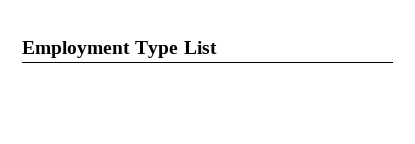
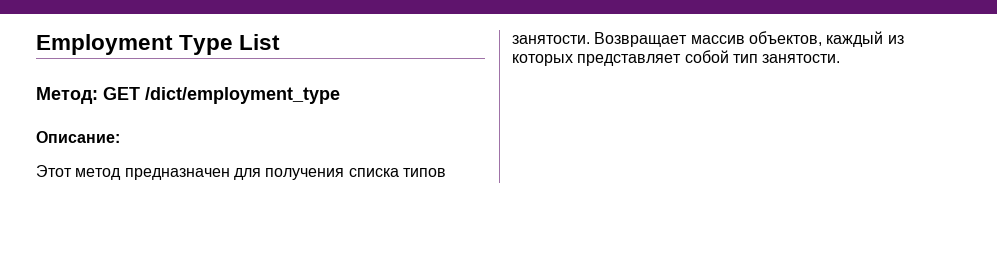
+ Метод: GET /dict/employment_type
+ Описание:
+ Этот метод предназначен для получения списка типов занятости. Возвращает массив объектов, каждый из которых представляет собой тип занятости.

